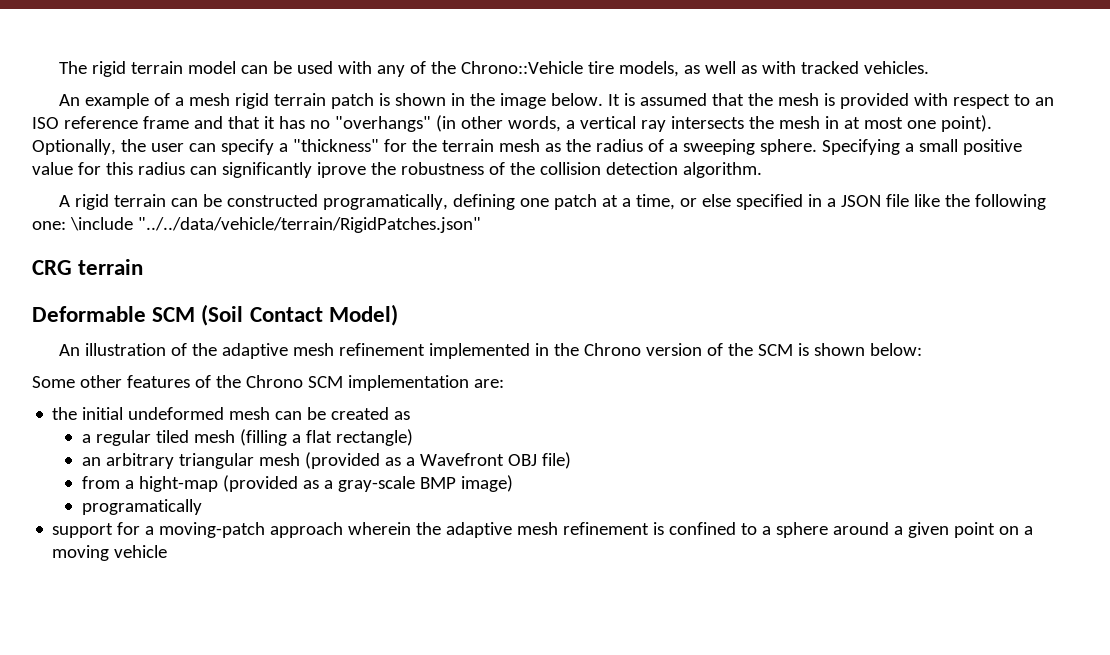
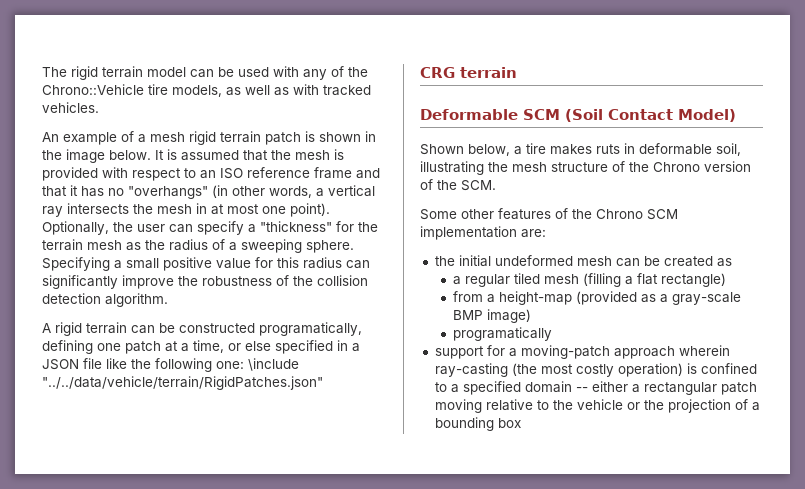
- Specifying a small positive value for this radius can significantly iprove the robustness of the collision detection algorithm.
+ Specifying a small positive value for this radius can significantly improve the robustness of the collision detection algorithm.
- An illustration of the adaptive mesh refinement implemented in the Chrono version of the SCM is shown below:
+ Shown below, a tire makes ruts in deformable soil, illustrating the mesh structure of the Chrono version of the SCM.
- an arbitrary triangular mesh (provided as a Wavefront OBJ file)
- from a hight-map (provided as a gray-scale BMP image)
+ from a height-map (provided as a gray-scale BMP image)
- support for a moving-patch approach wherein the adaptive mesh refinement is confined to a sphere around a given point on a moving vehicle
+ support for a moving-patch approach wherein ray-casting (the most costly operation) is confined to a specified domain -- either a rectangular patch moving relative to the vehicle or the projection of a bounding box

